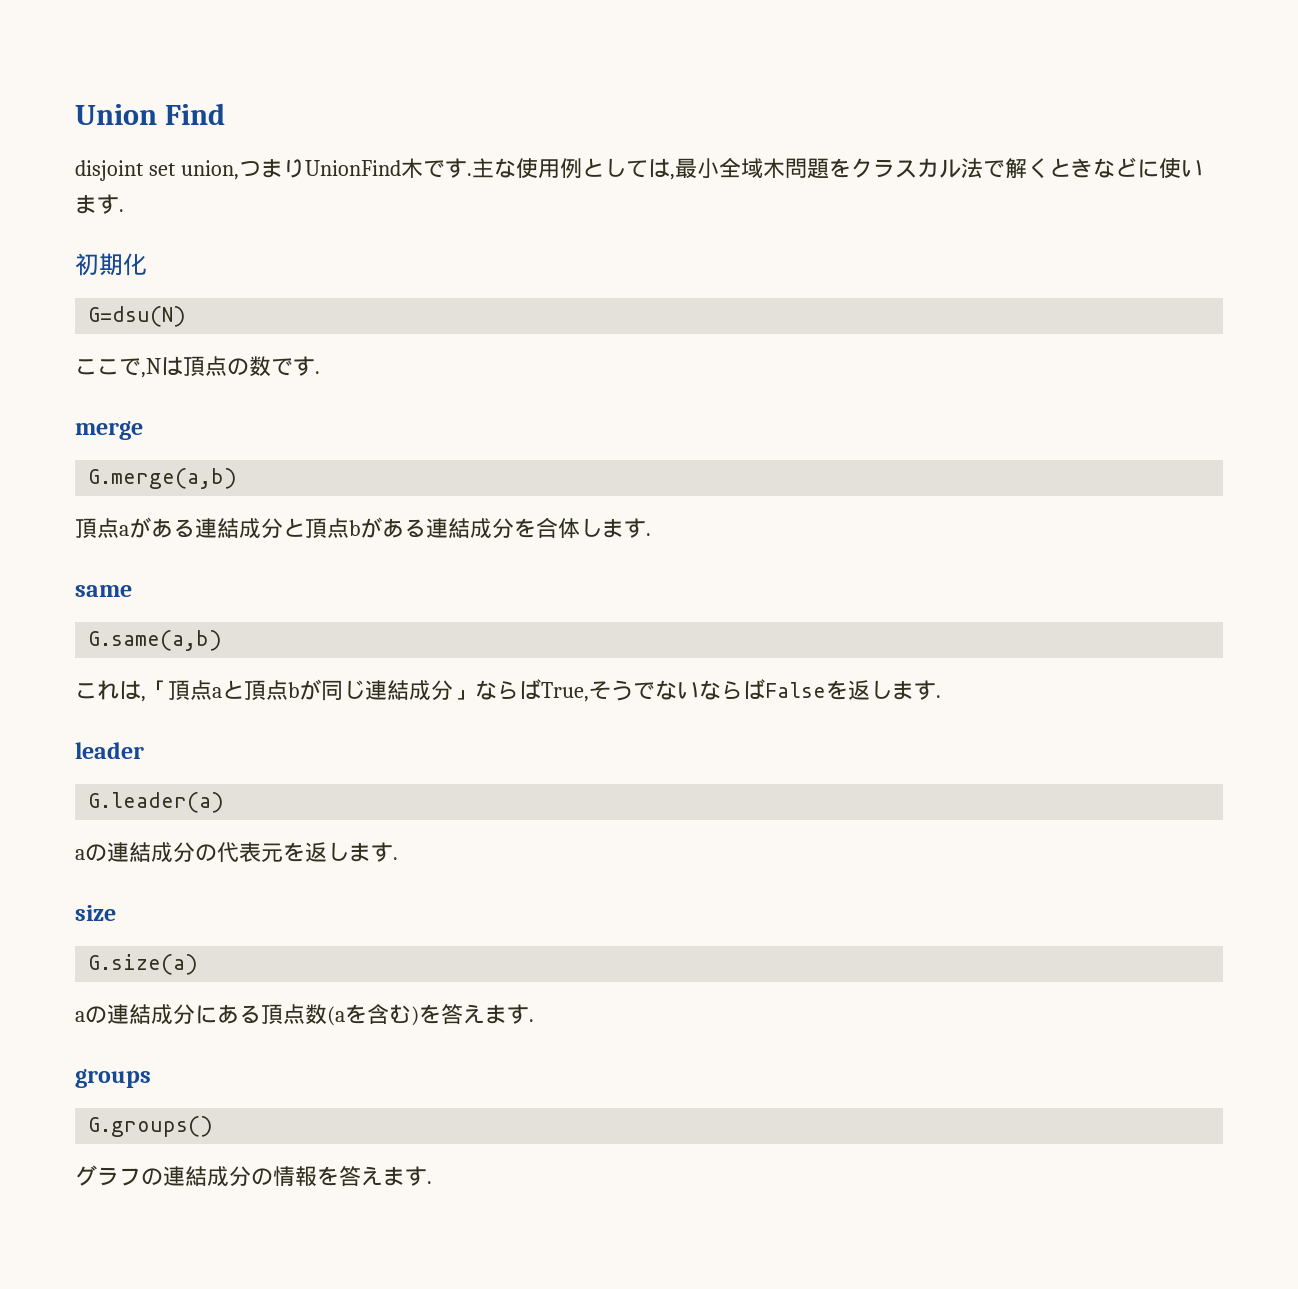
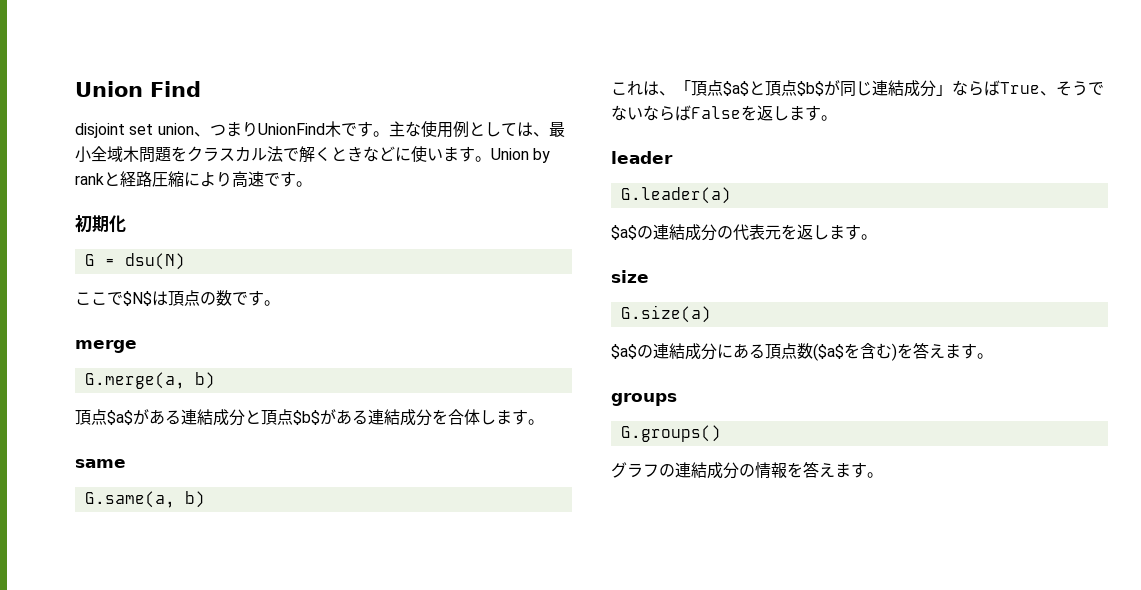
- disjoint set union,つまりUnionFind木です.
+ disjoint set union、つまりUnionFind木です。
- 主な使用例としては,最小全域木問題をクラスカル法で解くときなどに使います.
+ 主な使用例としては、最小全域木問題をクラスカル法で解くときなどに使います。Union by rankと経路圧縮により高速です。
- G=dsu(N)
+ G = dsu(N)
- ここで,Nは頂点の数です.
+ ここで$N$は頂点の数です。
- G.merge(a,b)
- 頂点aがある連結成分と頂点bがある連結成分を合体します.
+ G.merge(a, b)
+ 頂点$a$がある連結成分と頂点$b$がある連結成分を合体します。
- G.same(a,b)
+ G.same(a, b)
- これは,「頂点aと頂点bが同じ連結成分」ならばTrue,そうでないならばFalseを返します.
+ これは、「頂点$a$と頂点$b$が同じ連結成分」ならばTrue、そうでないならばFalseを返します。
- aの連結成分の代表元を返します.
+ $a$の連結成分の代表元を返します。
- aの連結成分にある頂点数(aを含む)を答えます.
+ $a$の連結成分にある頂点数($a$を含む)を答えます。
- グラフの連結成分の情報を答えます.
+ グラフの連結成分の情報を答えます。

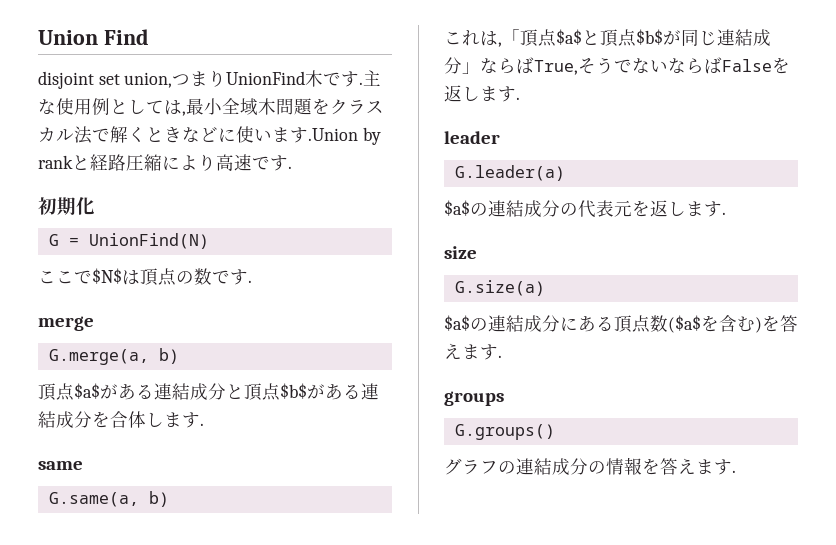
- disjoint set union、つまりUnionFind木です。
+ disjoint set union,つまりUnionFind木です.
- 主な使用例としては、最小全域木問題をクラスカル法で解くときなどに使います。Union by rankと経路圧縮により高速です。
+ 主な使用例としては,最小全域木問題をクラスカル法で解くときなどに使います.Union by rankと経路圧縮により高速です.
- G = dsu(N)
+ G = UnionFind(N)
- ここで$N$は頂点の数です。
+ ここで$N$は頂点の数です.
- 頂点$a$がある連結成分と頂点$b$がある連結成分を合体します。
+ 頂点$a$がある連結成分と頂点$b$がある連結成分を合体します.
- これは、「頂点$a$と頂点$b$が同じ連結成分」ならばTrue、そうでないならばFalseを返します。
+ これは,「頂点$a$と頂点$b$が同じ連結成分」ならばTrue,そうでないならばFalseを返します.
- $a$の連結成分の代表元を返します。
+ $a$の連結成分の代表元を返します.
- $a$の連結成分にある頂点数($a$を含む)を答えます。
+ $a$の連結成分にある頂点数($a$を含む)を答えます.
- グラフの連結成分の情報を答えます。
+ グラフの連結成分の情報を答えます.

